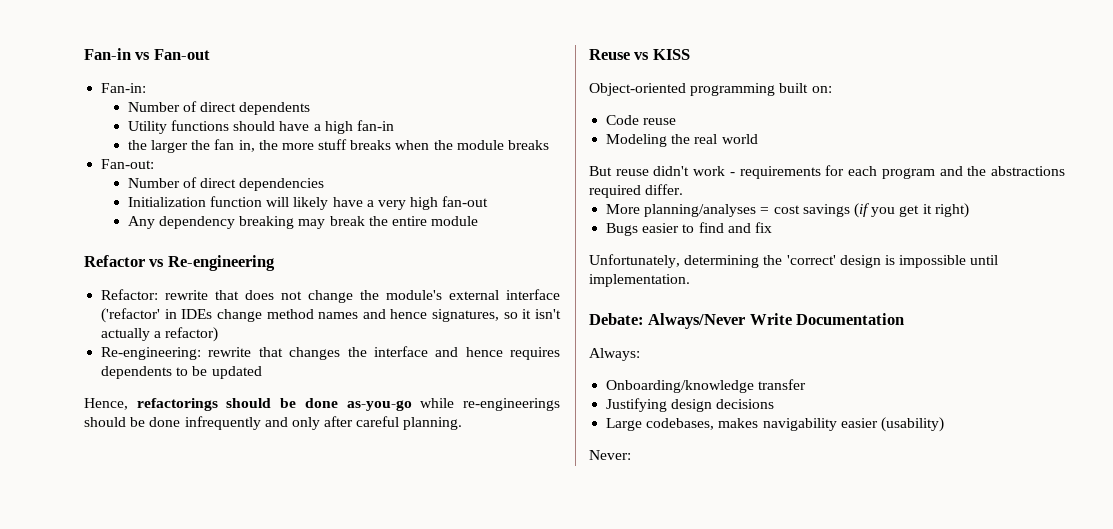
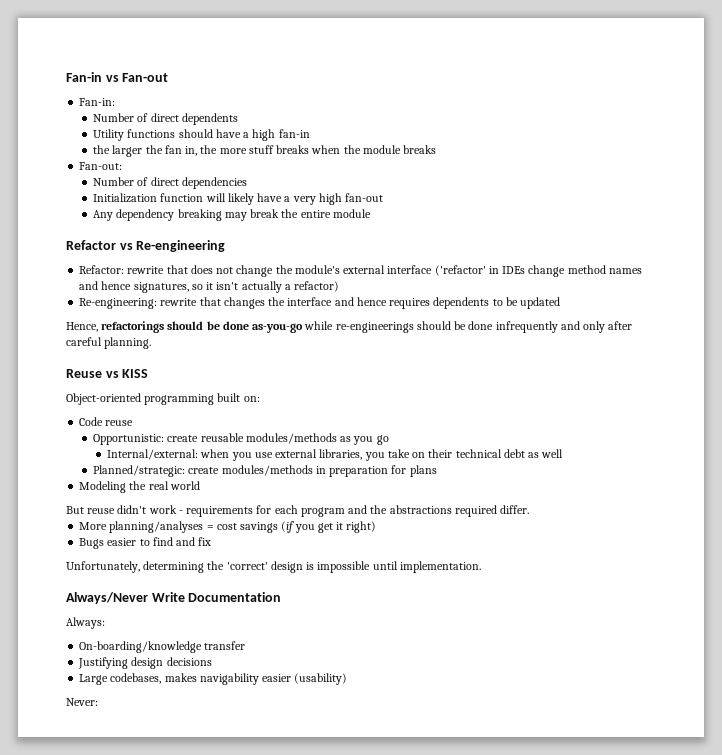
+ Opportunistic: create reusable modules/methods as you go
+ Internal/external: when you use external libraries, you take on their technical debt as well
+ Planned/strategic: create modules/methods in preparation for plans
- Debate: Always/Never Write Documentation
+ Always/Never Write Documentation
- Onboarding/knowledge transfer
+ On-boarding/knowledge transfer

